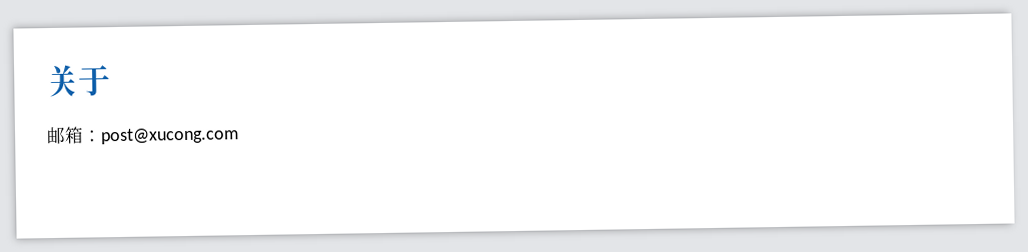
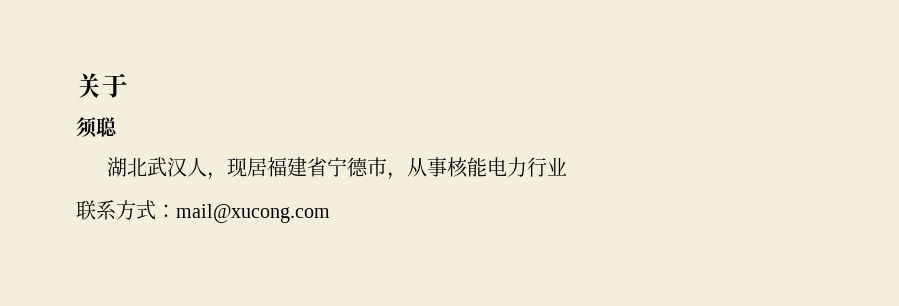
- 邮箱：post@xucong.com
+ 须聪
+ 湖北武汉人，现居福建省宁德市，从事核能电力行业
+ 联系方式：mail@xucong.com

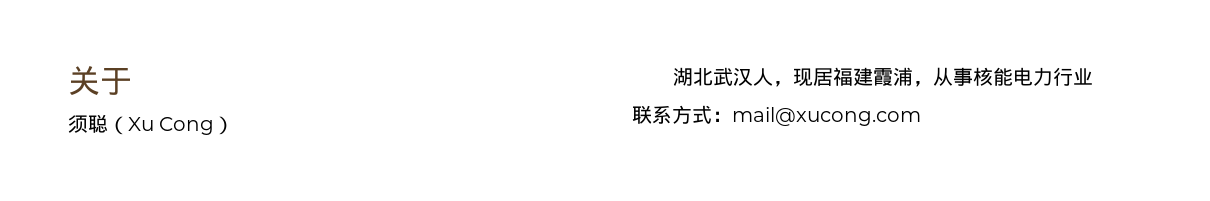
- 须聪
+ 须聪（Xu Cong）
- 湖北武汉人，现居福建省宁德市，从事核能电力行业
+ 湖北武汉人，现居福建霞浦，从事核能电力行业

